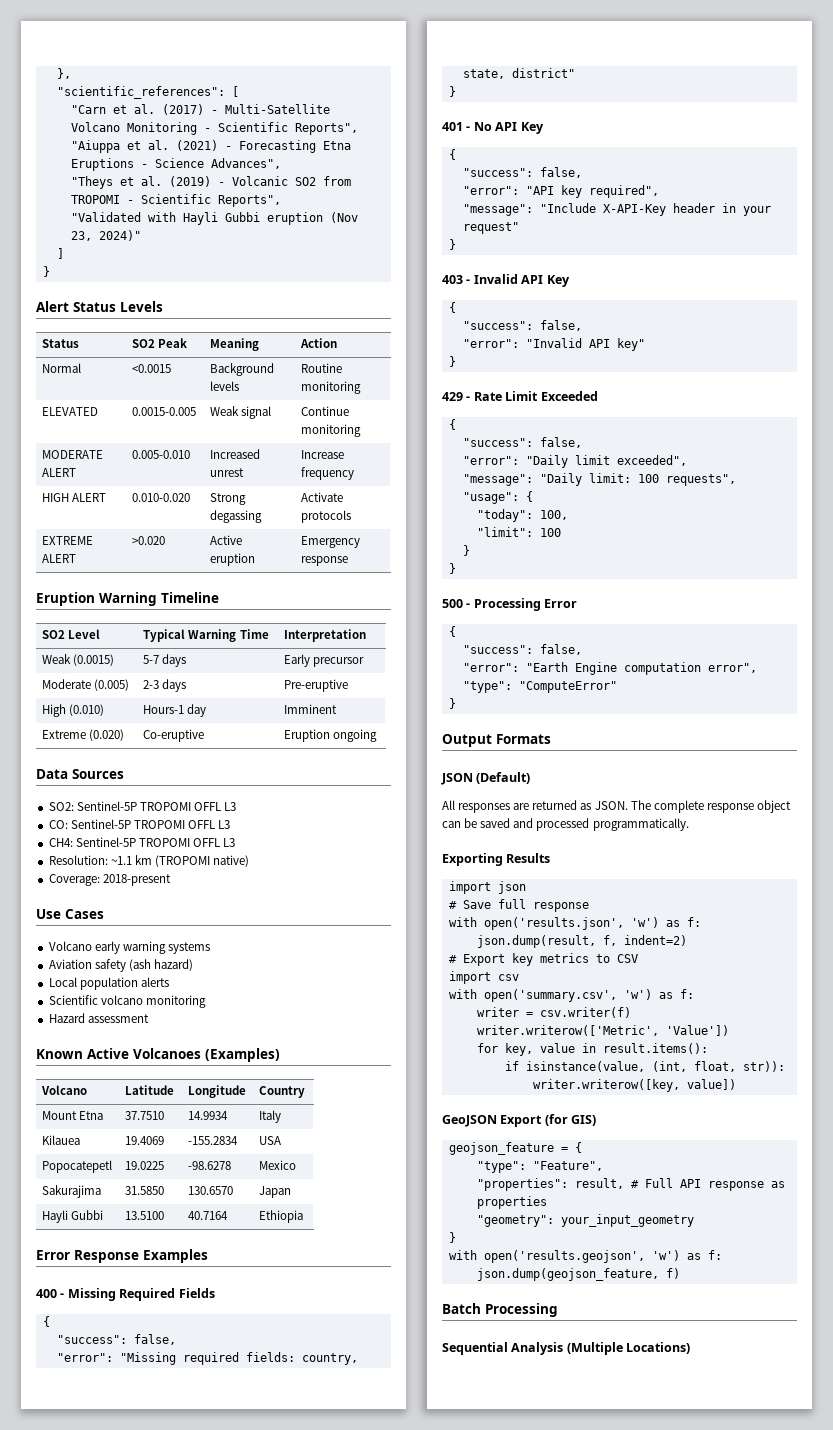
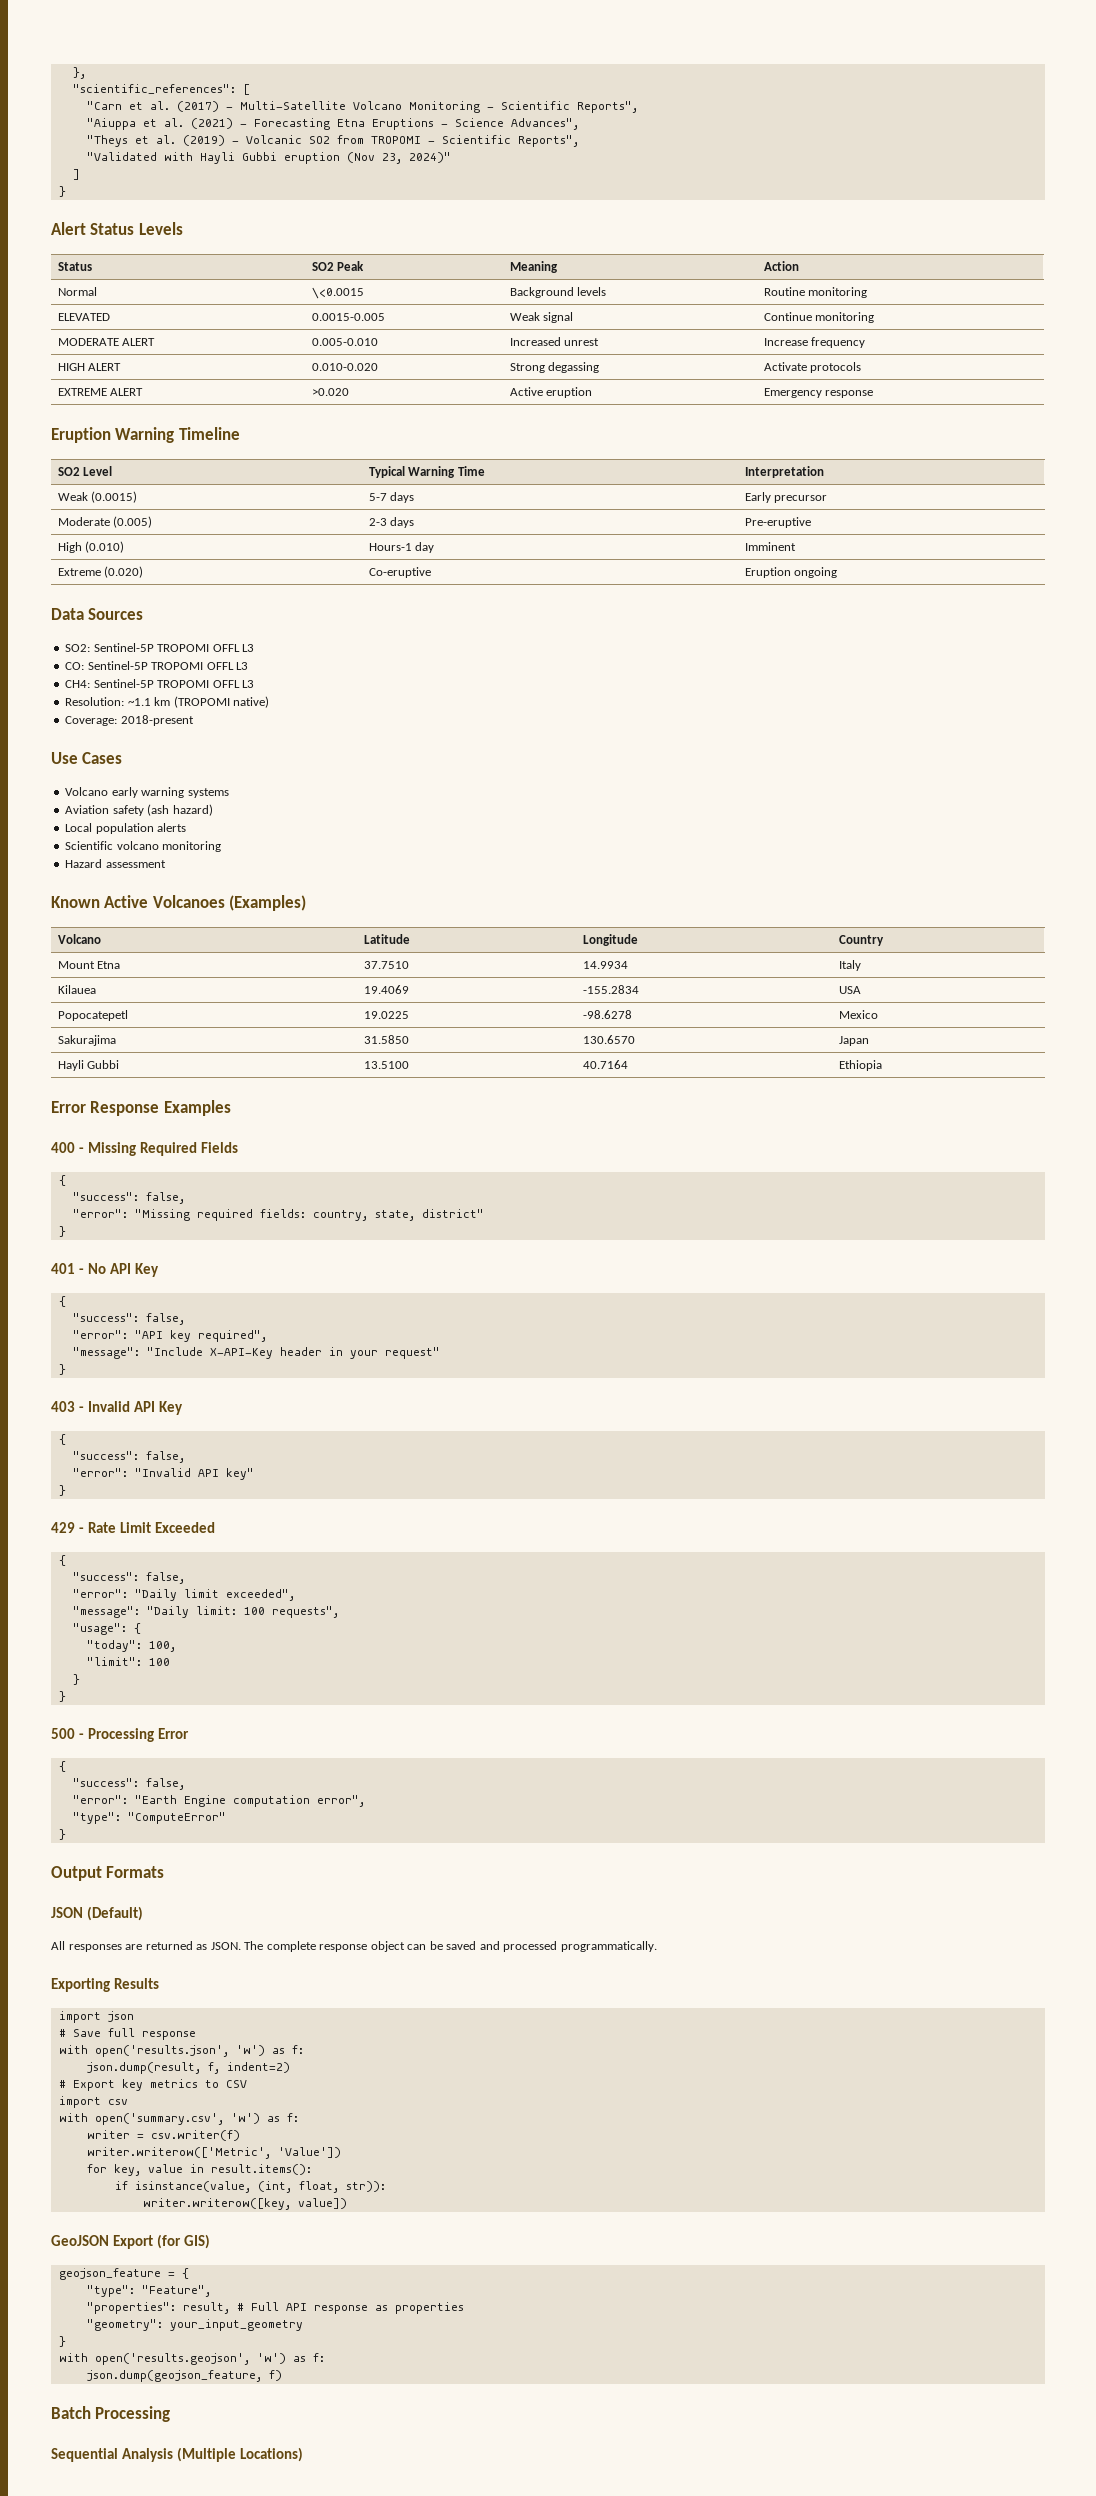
- Normal | <0.0015 | Background levels | Routine monitoring
+ Normal | \<0.0015 | Background levels | Routine monitoring

